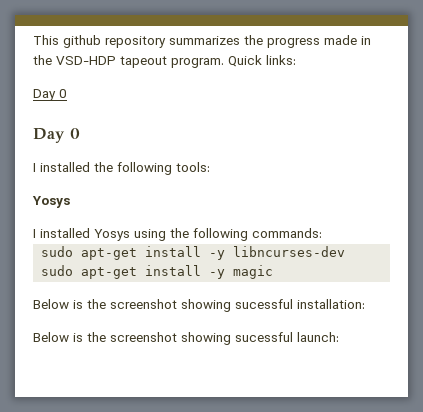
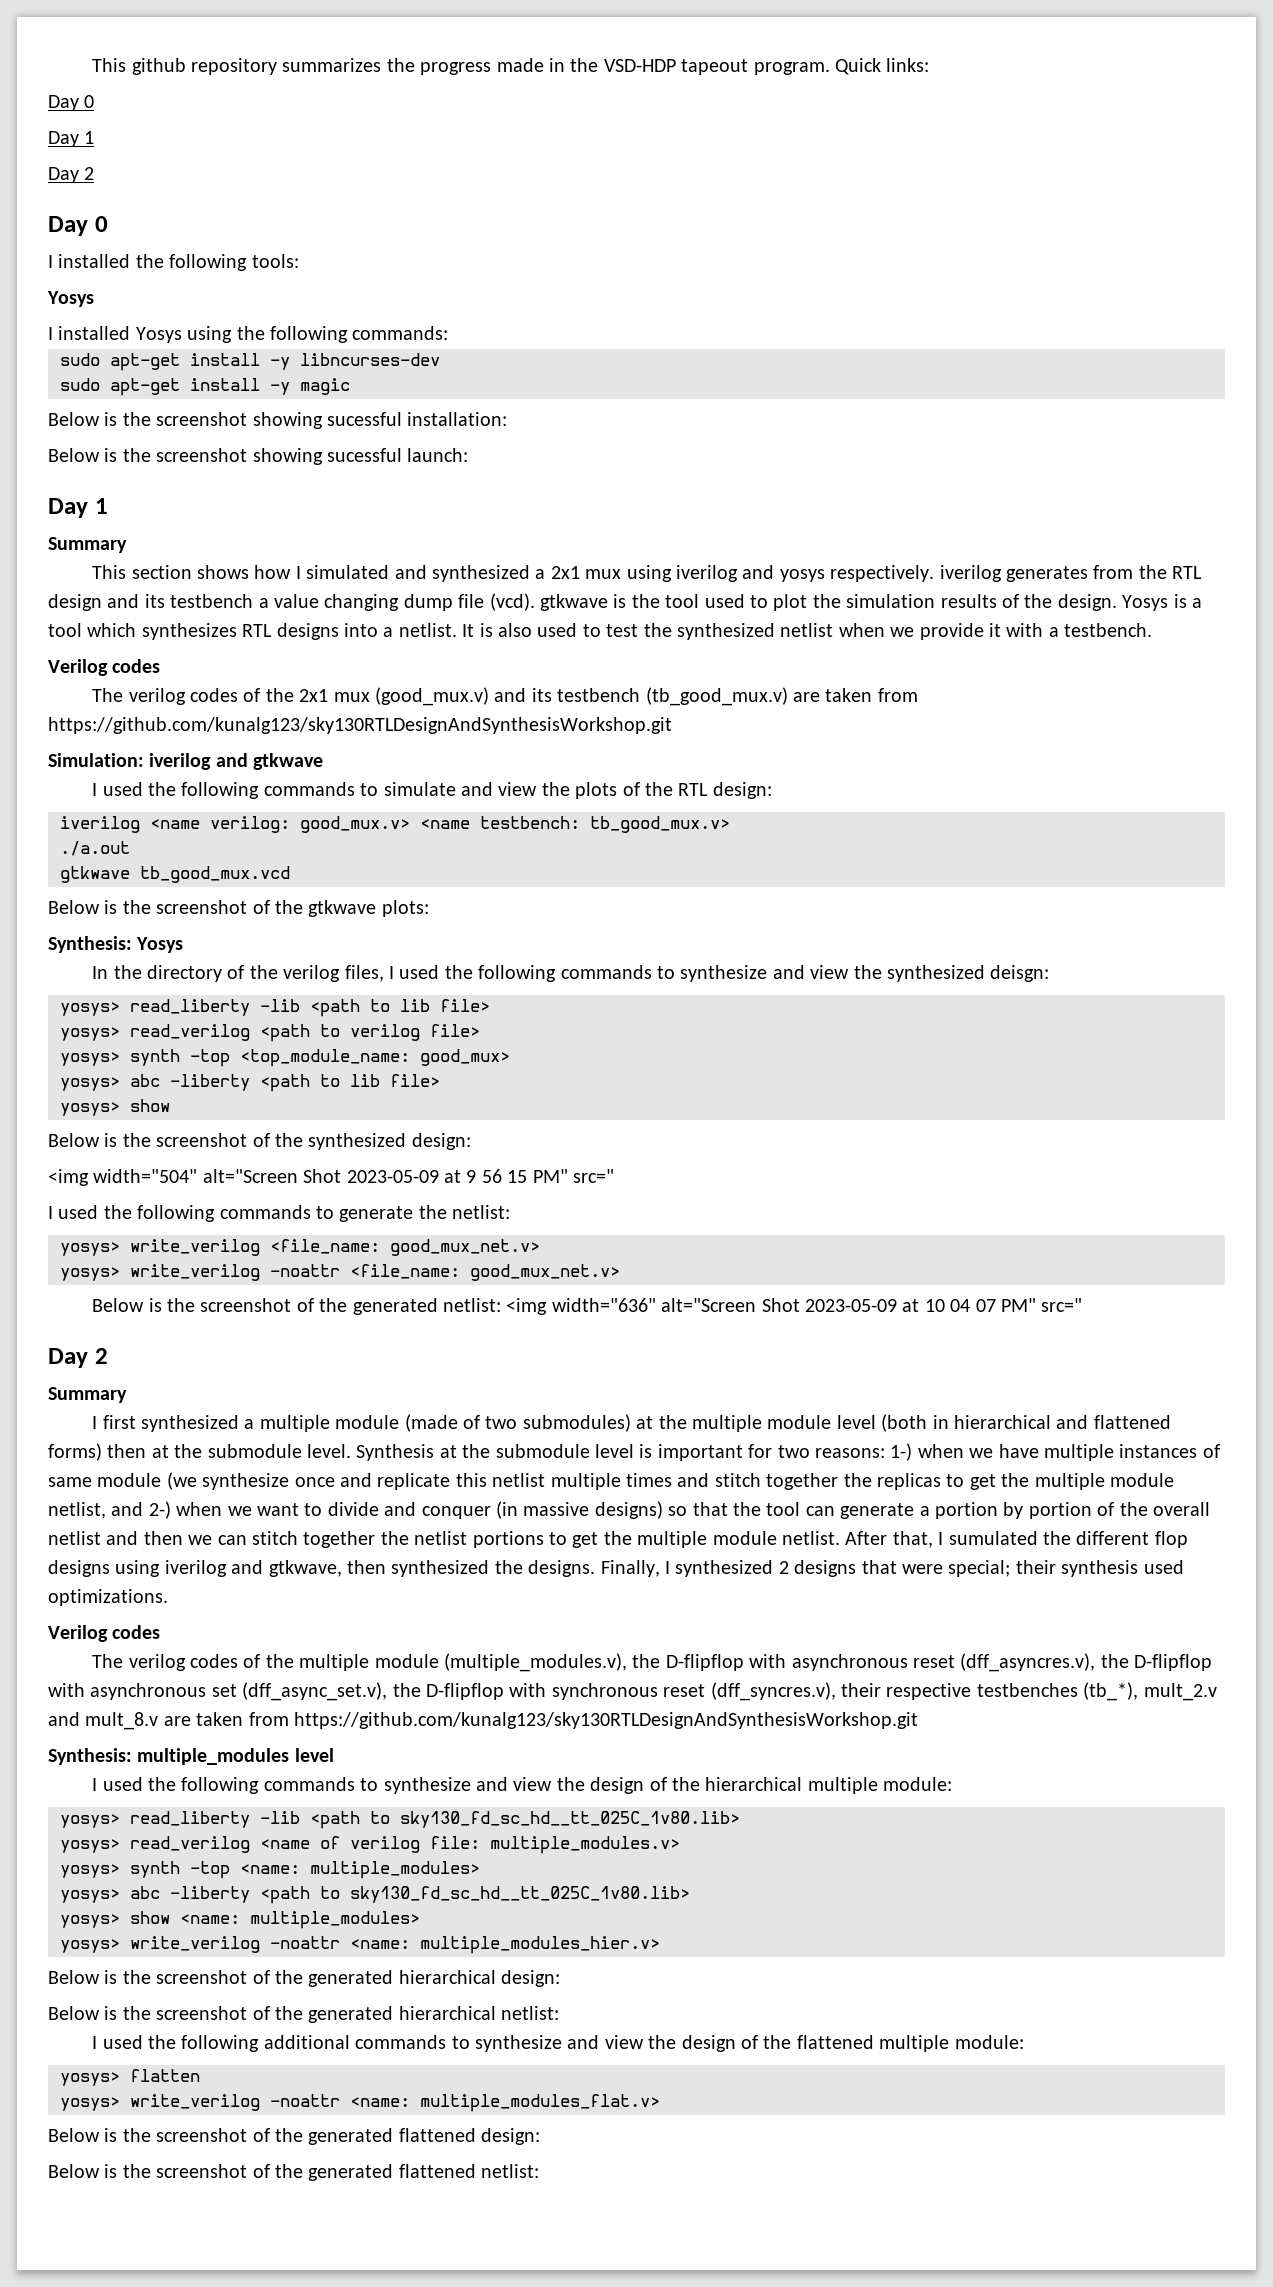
  Quick links:
  Day 0
+ Day 1
+ Day 2
  Below is the screenshot showing sucessful launch:
+ Day 1
+ Summary
+ This section shows how I simulated and synthesized a 2x1 mux using iverilog and yosys respectively. iverilog generates from the RTL design and its testbench a value changing dump file (vcd). gtkwave is the tool used to plot the simulation results of the design. Yosys is a tool which synthesizes RTL designs into a netlist. It is also used to test the synthesized netlist when we provide it with a testbench.
+ Verilog codes
+ The verilog codes of the 2x1 mux (good_mux.v) and its testbench (tb_good_mux.v) are taken from https://github.com/kunalg123/sky130RTLDesignAndSynthesisWorkshop.git
+ Simulation: iverilog and gtkwave
+ I used the following commands to simulate and view the plots of the RTL design:
+ iverilog <name verilog: good_mux.v> <name testbench: tb_good_mux.v>
+ ./a.out
+ gtkwave tb_good_mux.vcd
+ Below is the screenshot of the gtkwave plots:
+ Synthesis: Yosys
+ In the directory of the verilog files, I used the following commands to synthesize and view the synthesized deisgn:
+ yosys> read_liberty -lib <path to lib file>
+ yosys> read_verilog <path to verilog file>
+ yosys> synth -top <top_module_name: good_mux>
+ yosys> abc -liberty <path to lib file>
+ yosys> show
+ Below is the screenshot of the synthesized design:
+ <img width="504" alt="Screen Shot 2023-05-09 at 9 56 15 PM" src="
+ I used the following commands to generate the netlist:
+ yosys> write_verilog <file_name: good_mux_net.v>
+ yosys> write_verilog -noattr <file_name: good_mux_net.v>
+ Below is the screenshot of the generated netlist: <img width="636" alt="Screen Shot 2023-05-09 at 10 04 07 PM" src="
+ Day 2
+ Summary
+ I first synthesized a multiple module (made of two submodules) at the multiple module level (both in hierarchical and flattened forms) then at the submodule level. Synthesis at the submodule level is important for two reasons: 1-) when we have multiple instances of same module (we synthesize once and replicate this netlist multiple times and stitch together the replicas to get the multiple module netlist, and 2-) when we want to divide and conquer (in massive designs) so that the tool can generate a portion by portion of the overall netlist and then we can stitch together the netlist portions to get the multiple module netlist. After that, I sumulated the different flop designs using iverilog and gtkwave, then synthesized the designs. Finally, I synthesized 2 designs that were special; their synthesis used optimizations.
+ Verilog codes
+ The verilog codes of the multiple module (multiple_modules.v), the D-flipflop with asynchronous reset (dff_asyncres.v), the D-flipflop with asynchronous set (dff_async_set.v), the D-flipflop with synchronous reset (dff_syncres.v), their respective testbenches (tb_*), mult_2.v and mult_8.v are taken from https://github.com/kunalg123/sky130RTLDesignAndSynthesisWorkshop.git
+ Synthesis: multiple_modules level
+ I used the following commands to synthesize and view the design of the hierarchical multiple module:
+ yosys> read_liberty -lib <path to sky130_fd_sc_hd__tt_025C_1v80.lib>
+ yosys> read_verilog <name of verilog file: multiple_modules.v>
+ yosys> synth -top <name: multiple_modules>
+ yosys> abc -liberty <path to sky130_fd_sc_hd__tt_025C_1v80.lib>
+ yosys> show <name: multiple_modules>
+ yosys> write_verilog -noattr <name: multiple_modules_hier.v>
+ Below is the screenshot of the generated hierarchical design:
+ Below is the screenshot of the generated hierarchical netlist:
+ I used the following additional commands to synthesize and view the design of the flattened multiple module:
+ yosys> flatten
+ yosys> write_verilog -noattr <name: multiple_modules_flat.v>
+ Below is the screenshot of the generated flattened design:
+ Below is the screenshot of the generated flattened netlist:

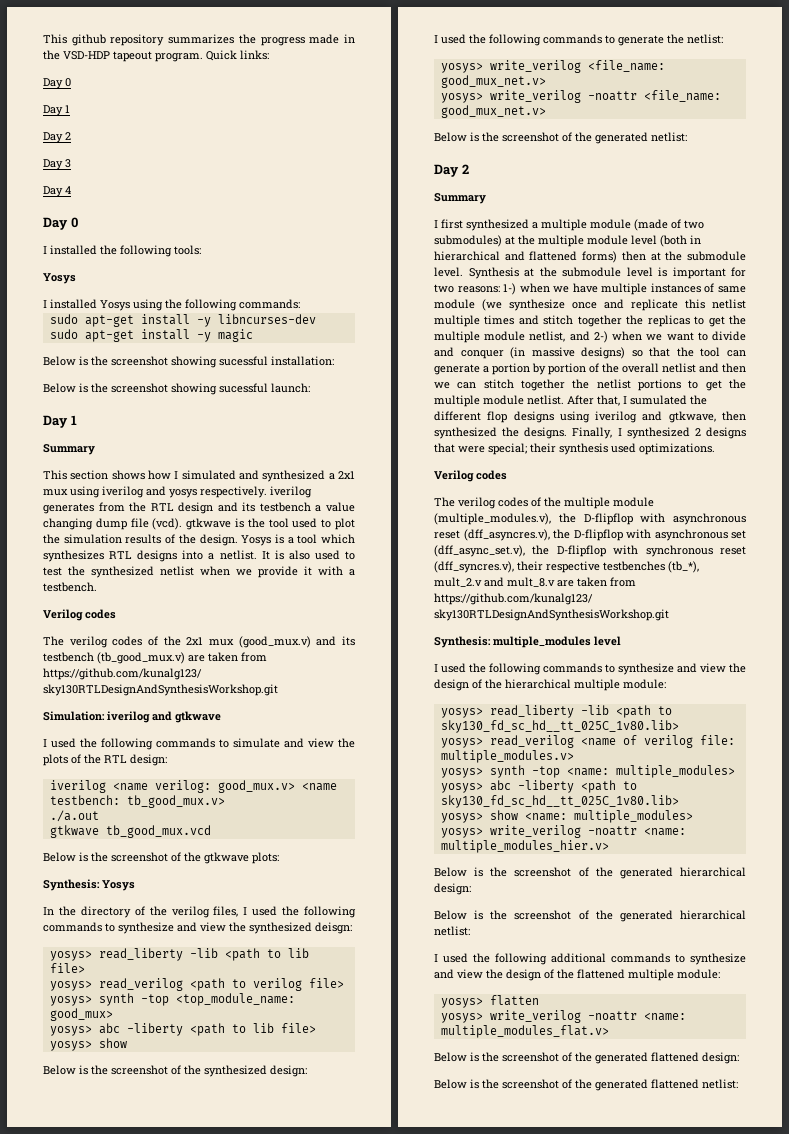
+ Day 3
+ Day 4
- <img width="504" alt="Screen Shot 2023-05-09 at 9 56 15 PM" src="
- Below is the screenshot of the generated netlist: <img width="636" alt="Screen Shot 2023-05-09 at 10 04 07 PM" src="
+ Below is the screenshot of the generated netlist:

